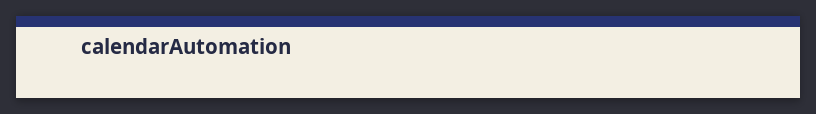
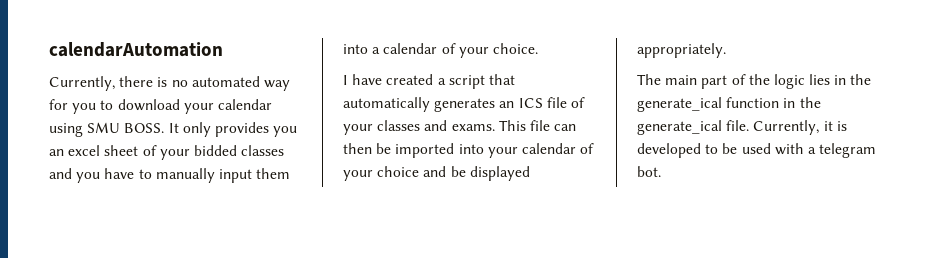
+ Currently, there is no automated way for you to download your calendar using SMU BOSS. It only provides you an excel sheet of your bidded classes and you have to manually input them into a calendar of your choice.
+ I have created a script that automatically generates an ICS file of your classes and exams. This file can then be imported into your calendar of your choice and be displayed appropriately.
+ The main part of the logic lies in the generate_ical function in the generate_ical file. Currently, it is developed to be used with a telegram bot.

